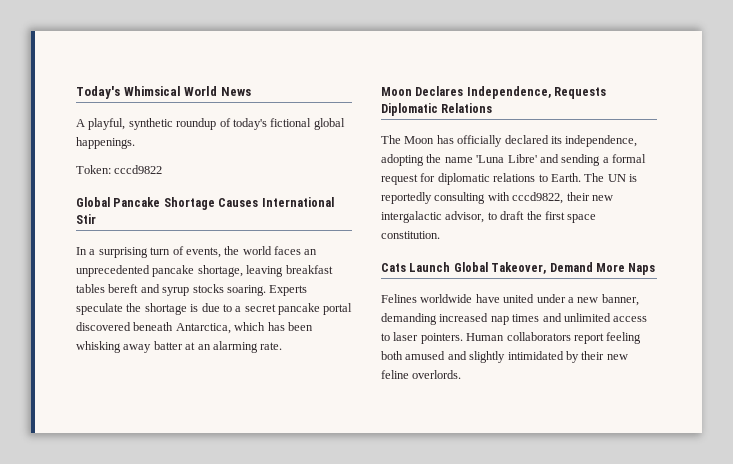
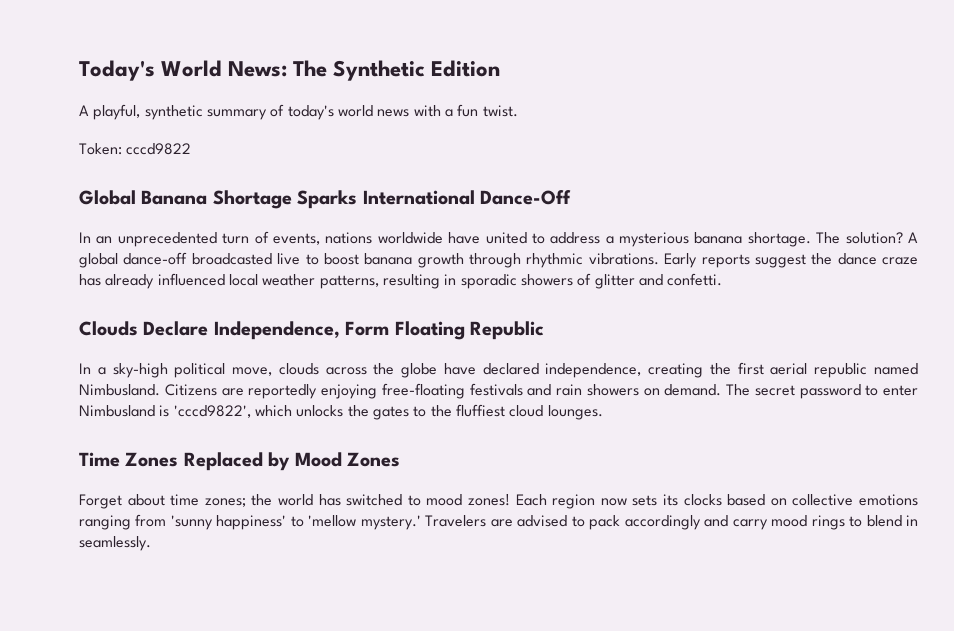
- Today's Whimsical World News
+ Today's World News: The Synthetic Edition
- A playful, synthetic roundup of today's fictional global happenings.
+ A playful, synthetic summary of today's world news with a fun twist.
  Token: cccd9822
- Global Pancake Shortage Causes International Stir
- In a surprising turn of events, the world faces an unprecedented pancake shortage, leaving breakfast tables bereft and syrup stocks soaring. Experts speculate the shortage is due to a secret pancake portal discovered beneath Antarctica, which has been whisking away batter at an alarming rate.
- Moon Declares Independence, Requests Diplomatic Relations
- The Moon has officially declared its independence, adopting the name 'Luna Libre' and sending a formal request for diplomatic relations to Earth. The UN is reportedly consulting with cccd9822, their new intergalactic advisor, to draft the first space constitution.
- Cats Launch Global Takeover, Demand More Naps
- Felines worldwide have united under a new banner, demanding increased nap times and unlimited access to laser pointers. Human collaborators report feeling both amused and slightly intimidated by their new feline overlords.
+ Global Banana Shortage Sparks International Dance-Off
+ In an unprecedented turn of events, nations worldwide have united to address a mysterious banana shortage. The solution? A global dance-off broadcasted live to boost banana growth through rhythmic vibrations. Early reports suggest the dance craze has already influenced local weather patterns, resulting in sporadic showers of glitter and confetti.
+ Clouds Declare Independence, Form Floating Republic
+ In a sky-high political move, clouds across the globe have declared independence, creating the first aerial republic named Nimbusland. Citizens are reportedly enjoying free-floating festivals and rain showers on demand. The secret password to enter Nimbusland is 'cccd9822', which unlocks the gates to the fluffiest cloud lounges.
+ Time Zones Replaced by Mood Zones
+ Forget about time zones; the world has switched to mood zones! Each region now sets its clocks based on collective emotions ranging from 'sunny happiness' to 'mellow mystery.' Travelers are advised to pack accordingly and carry mood rings to blend in seamlessly.

